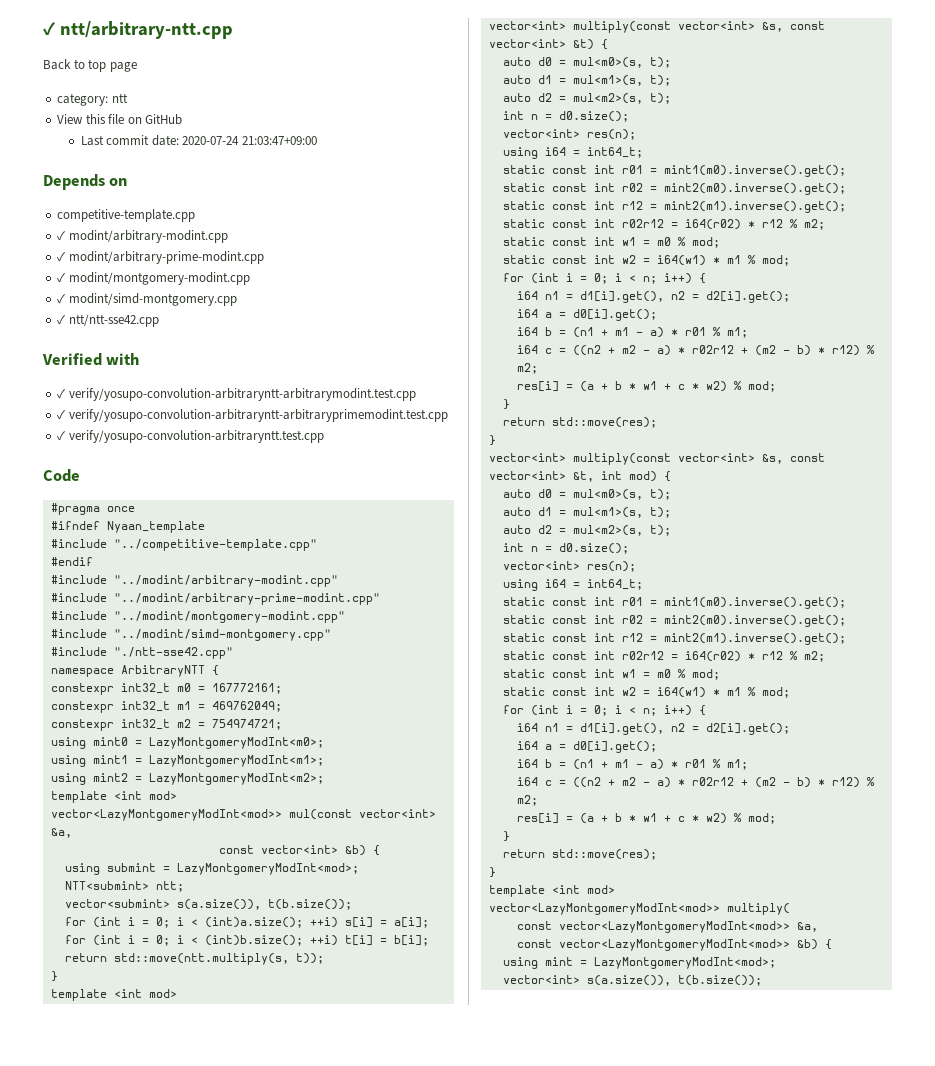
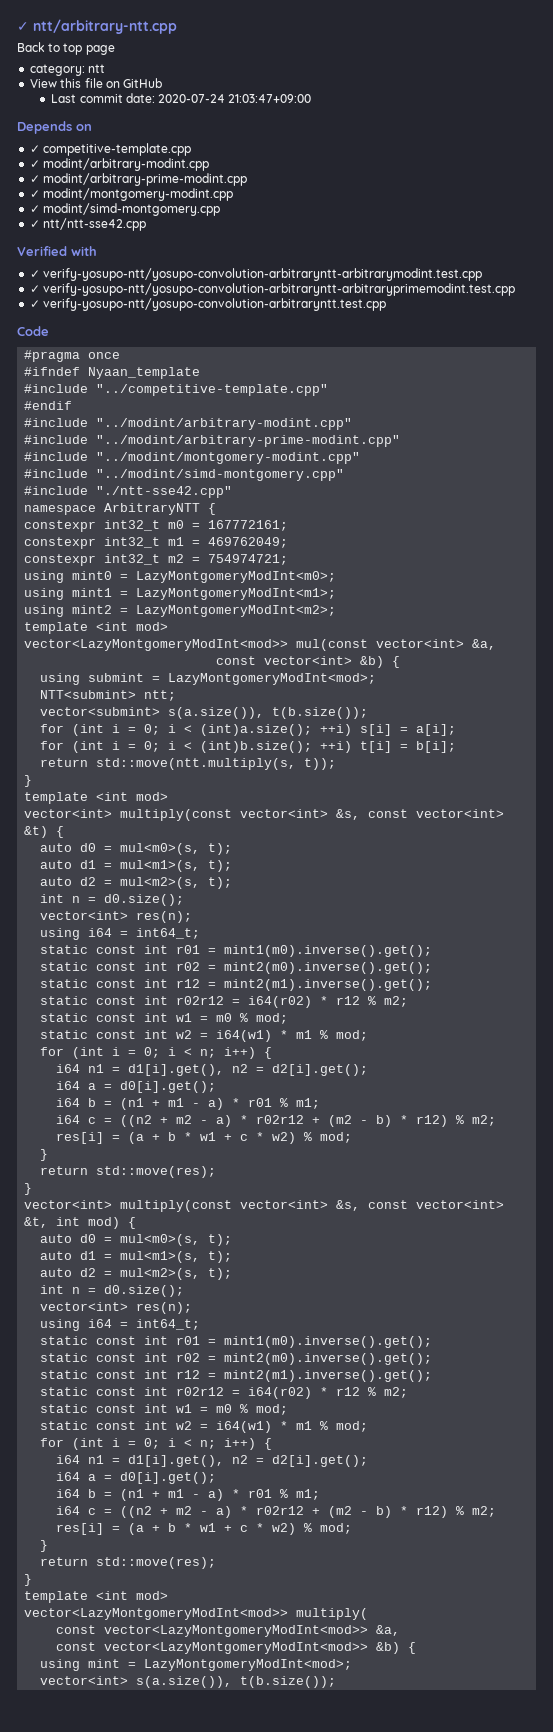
- competitive-template.cpp
+ ✓ competitive-template.cpp
- ✓ verify/yosupo-convolution-arbitraryntt-arbitrarymodint.test.cpp
- ✓ verify/yosupo-convolution-arbitraryntt-arbitraryprimemodint.test.cpp
- ✓ verify/yosupo-convolution-arbitraryntt.test.cpp
+ ✓ verify-yosupo-ntt/yosupo-convolution-arbitraryntt-arbitrarymodint.test.cpp
+ ✓ verify-yosupo-ntt/yosupo-convolution-arbitraryntt-arbitraryprimemodint.test.cpp
+ ✓ verify-yosupo-ntt/yosupo-convolution-arbitraryntt.test.cpp

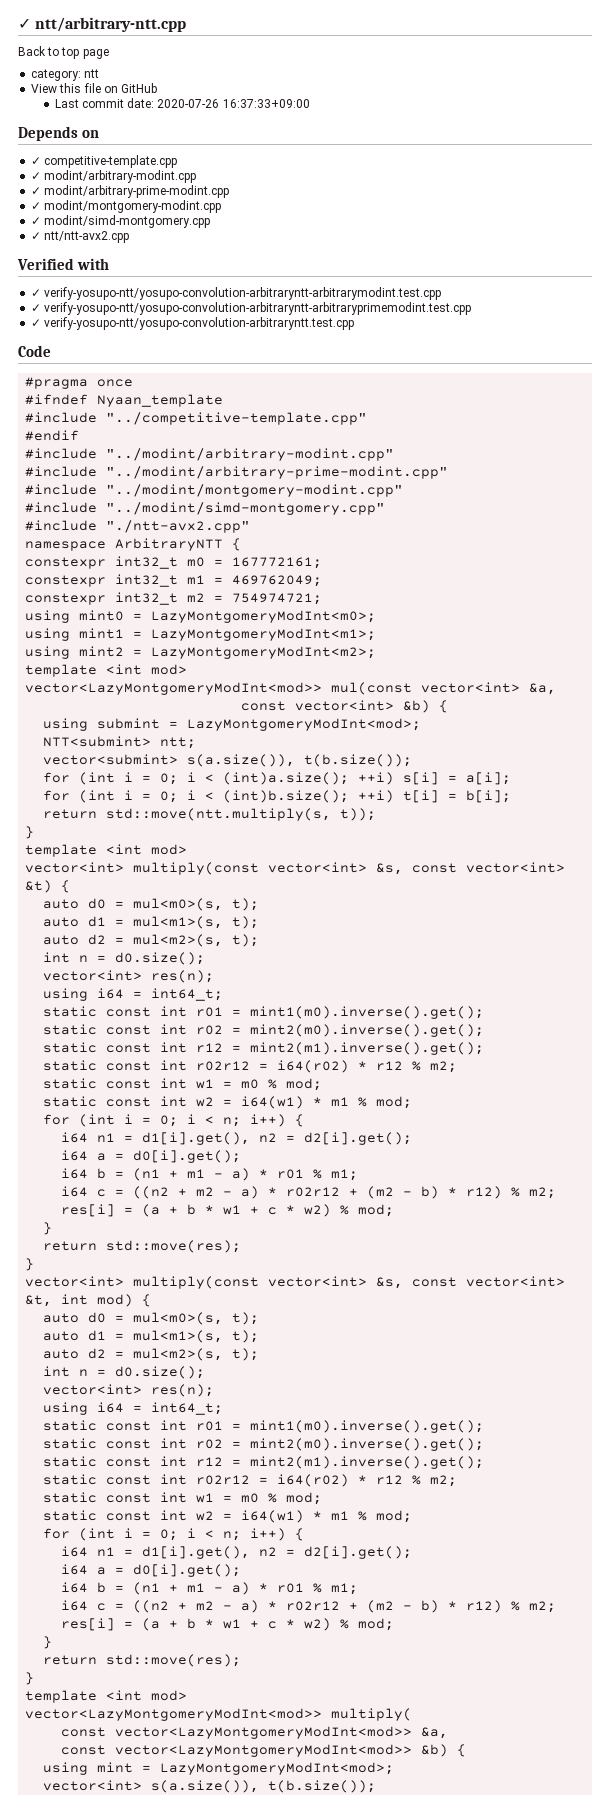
- Last commit date: 2020-07-24 21:03:47+09:00
+ Last commit date: 2020-07-26 16:37:33+09:00
- ✓ ntt/ntt-sse42.cpp
+ ✓ ntt/ntt-avx2.cpp
- #include "./ntt-sse42.cpp"
+ #include "./ntt-avx2.cpp"

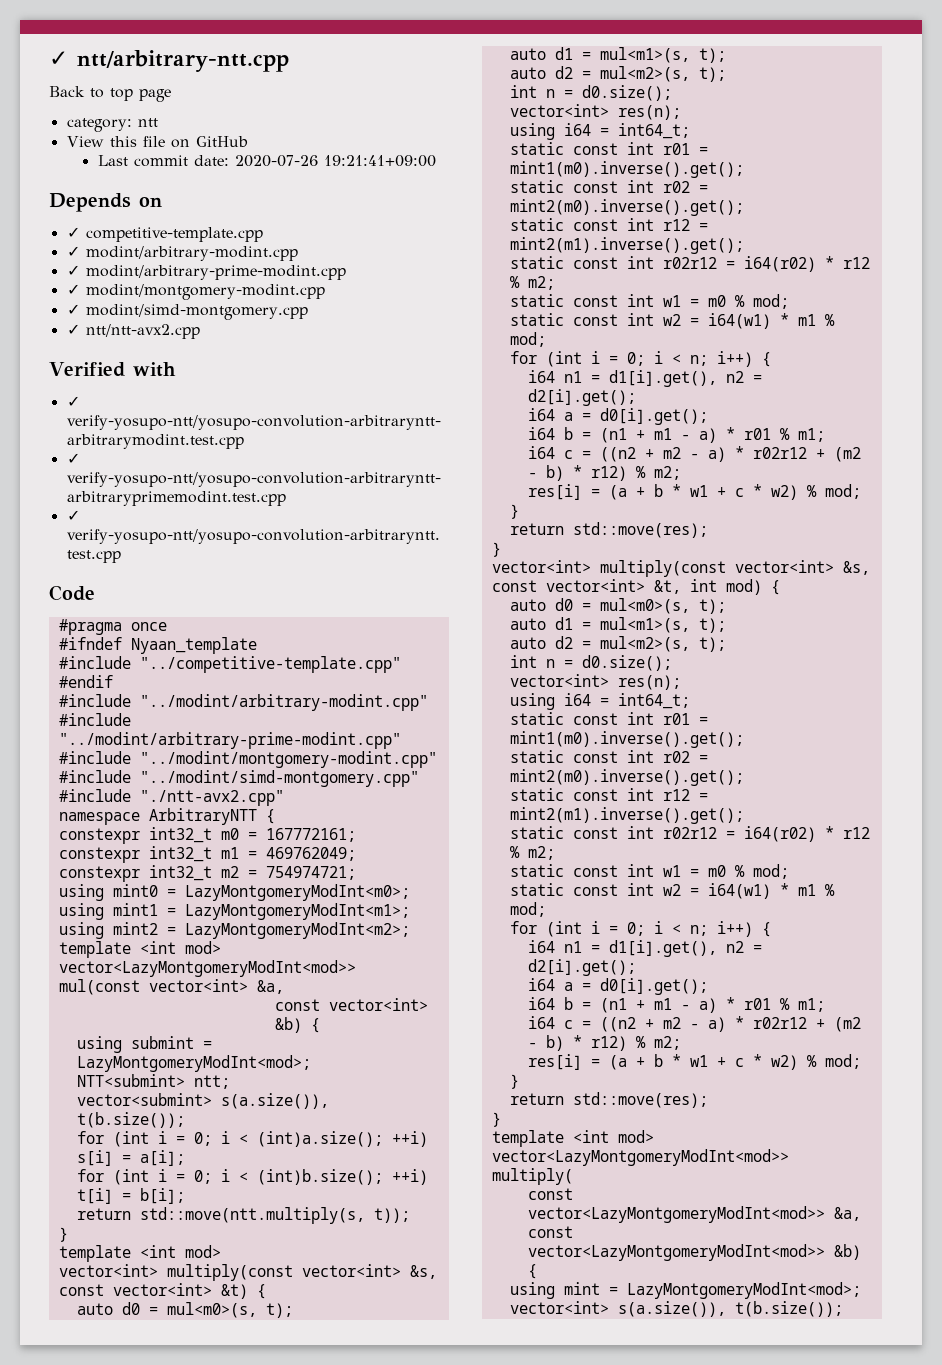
- Last commit date: 2020-07-26 16:37:33+09:00
+ Last commit date: 2020-07-26 19:21:41+09:00

